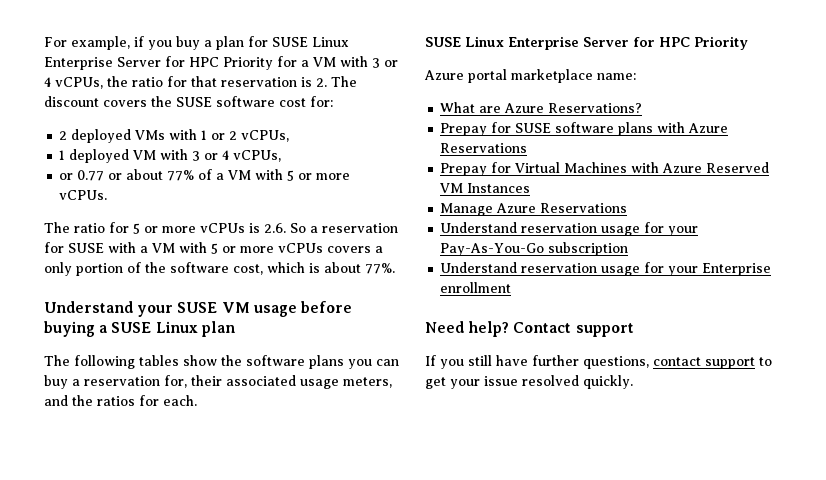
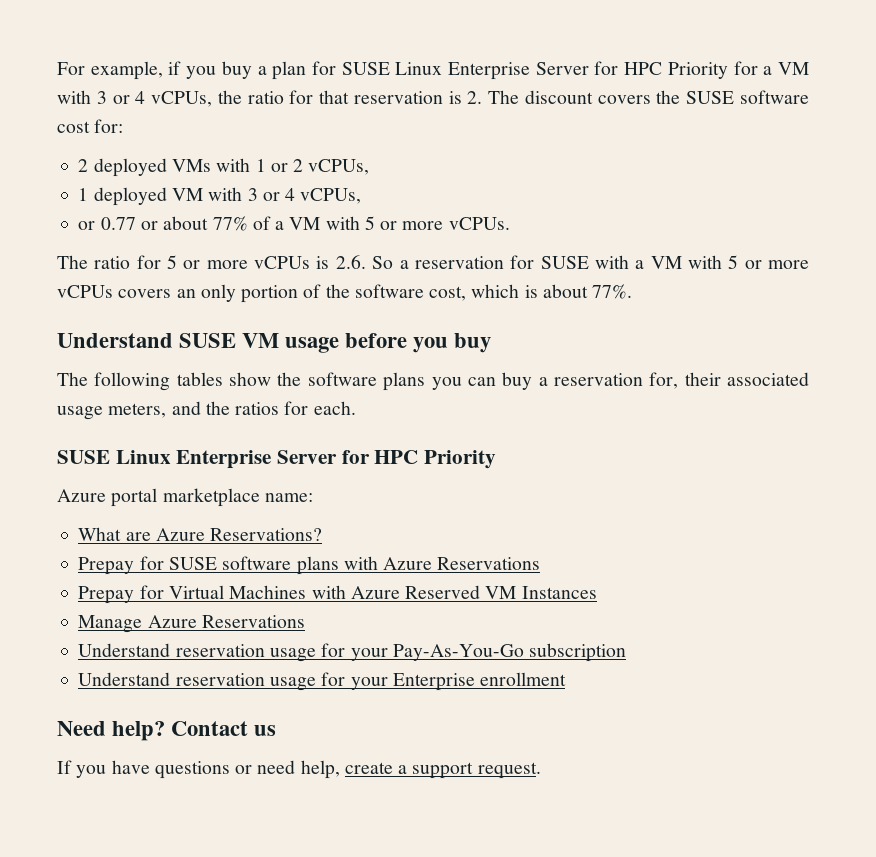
- The ratio for 5 or more vCPUs is 2.6. So a reservation for SUSE with a VM with 5 or more vCPUs covers a only portion of the software cost, which is about 77%.
+ The ratio for 5 or more vCPUs is 2.6. So a reservation for SUSE with a VM with 5 or more vCPUs covers an only portion of the software cost, which is about 77%.
- Understand your SUSE VM usage before buying a SUSE Linux plan
+ Understand SUSE VM usage before you buy
- Contact support
+ Contact us
- If you still have further questions, contact support to get your issue resolved quickly.
+ If you have questions or need help, create a support request.

